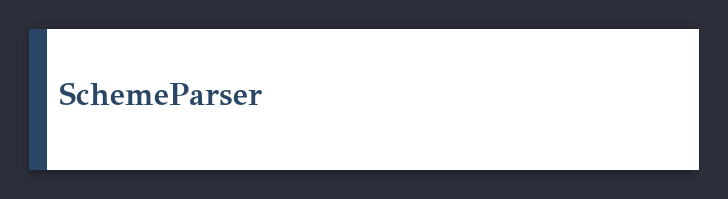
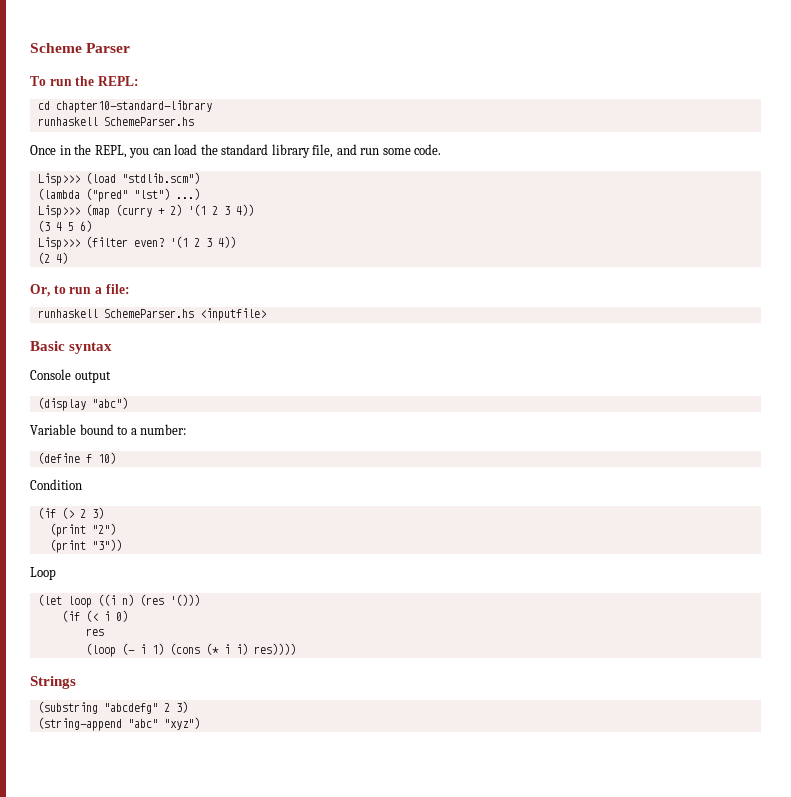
- SchemeParser
+ Scheme Parser
+ To run the REPL:
+ cd chapter10-standard-library
+ runhaskell SchemeParser.hs
+ Once in the REPL, you can load the standard library file, and run some code.
+ Lisp>>> (load "stdlib.scm")
+ (lambda ("pred" "lst") ...)
+ Lisp>>> (map (curry + 2) '(1 2 3 4))
+ (3 4 5 6)
+ Lisp>>> (filter even? '(1 2 3 4))
+ (2 4)
+ Or, to run a file:
+ runhaskell SchemeParser.hs <inputfile>
+ Basic syntax
+ Console output
+ (display "abc")
+ Variable bound to a number:
+ (define f 10)
+ Condition
+ (if (> 2 3)
+ (print "2")
+ (print "3"))
+ Loop
+ (let loop ((i n) (res '()))
+ (if (< i 0)
+ res
+ (loop (- i 1) (cons (* i i) res))))
+ Strings
+ (substring "abcdefg" 2 3)
+ (string-append "abc" "xyz")

